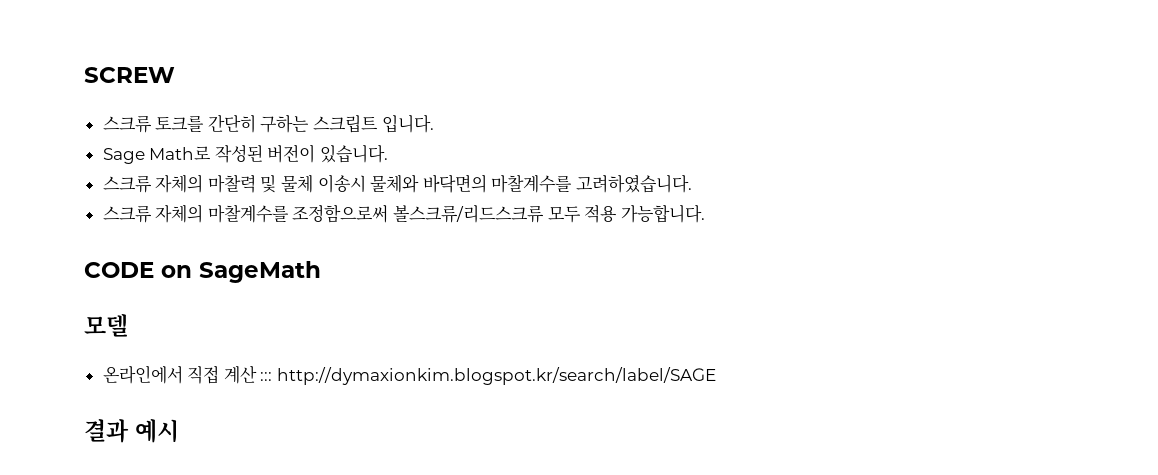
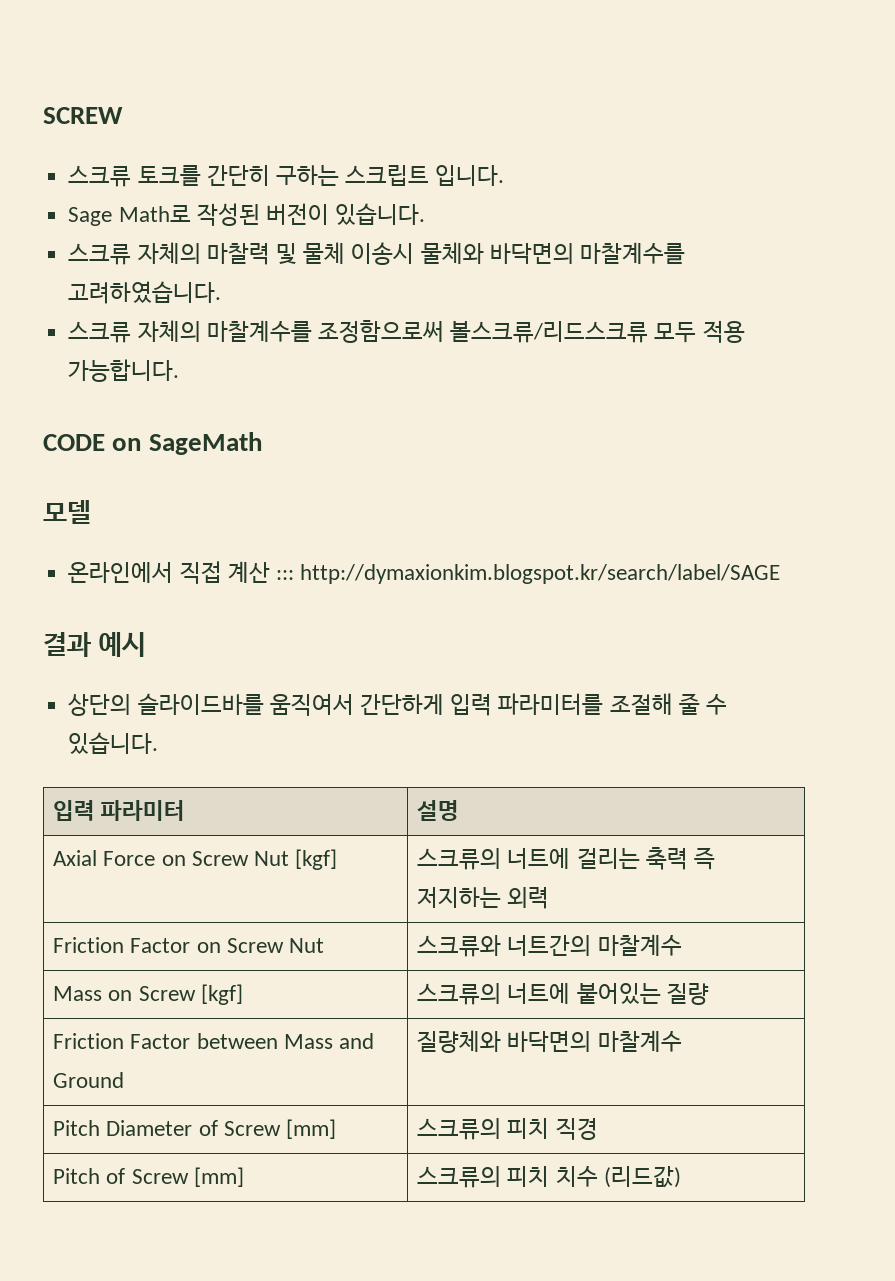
+ 상단의 슬라이드바를 움직여서 간단하게 입력 파라미터를 조절해 줄 수 있습니다.
+ 입력 파라미터 | 설명
+ Axial Force on Screw Nut [kgf] | 스크류의 너트에 걸리는 축력 즉 저지하는 외력
+ Friction Factor on Screw Nut | 스크류와 너트간의 마찰계수
+ Mass on Screw [kgf] | 스크류의 너트에 붙어있는 질량
+ Friction Factor between Mass and Ground | 질량체와 바닥면의 마찰계수
+ Pitch Diameter of Screw [mm] | 스크류의 피치 직경
+ Pitch of Screw [mm] | 스크류의 피치 치수 (리드값)

